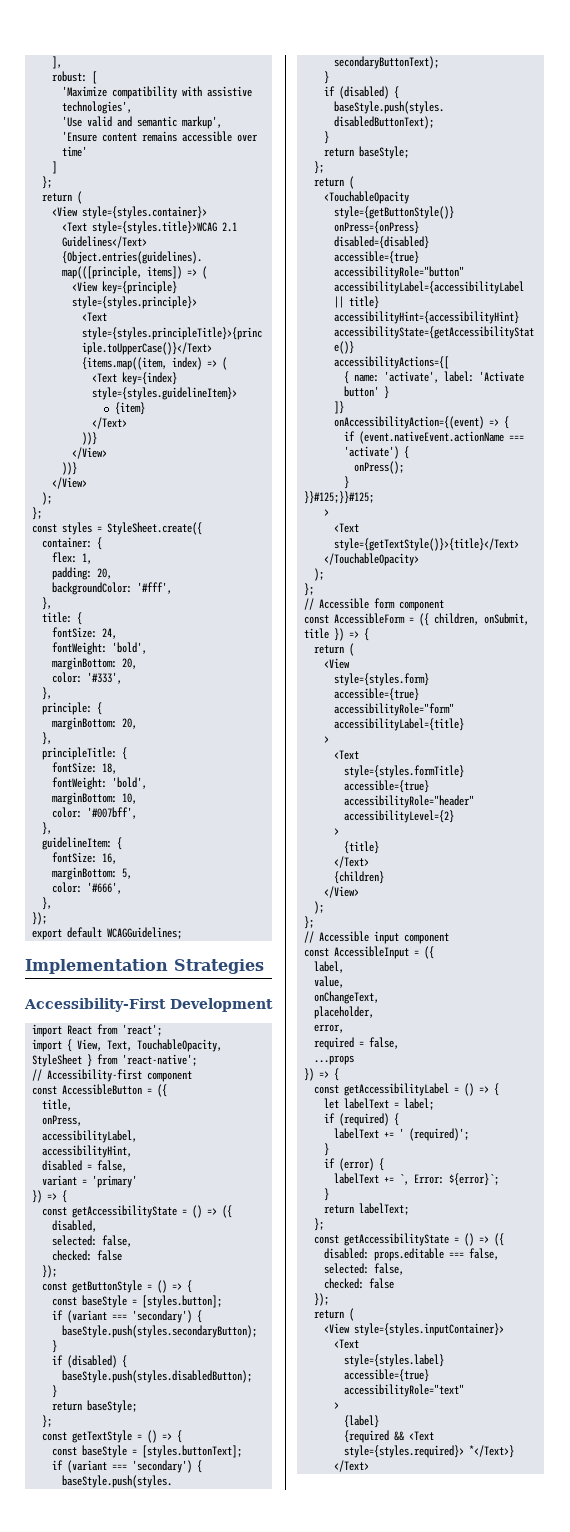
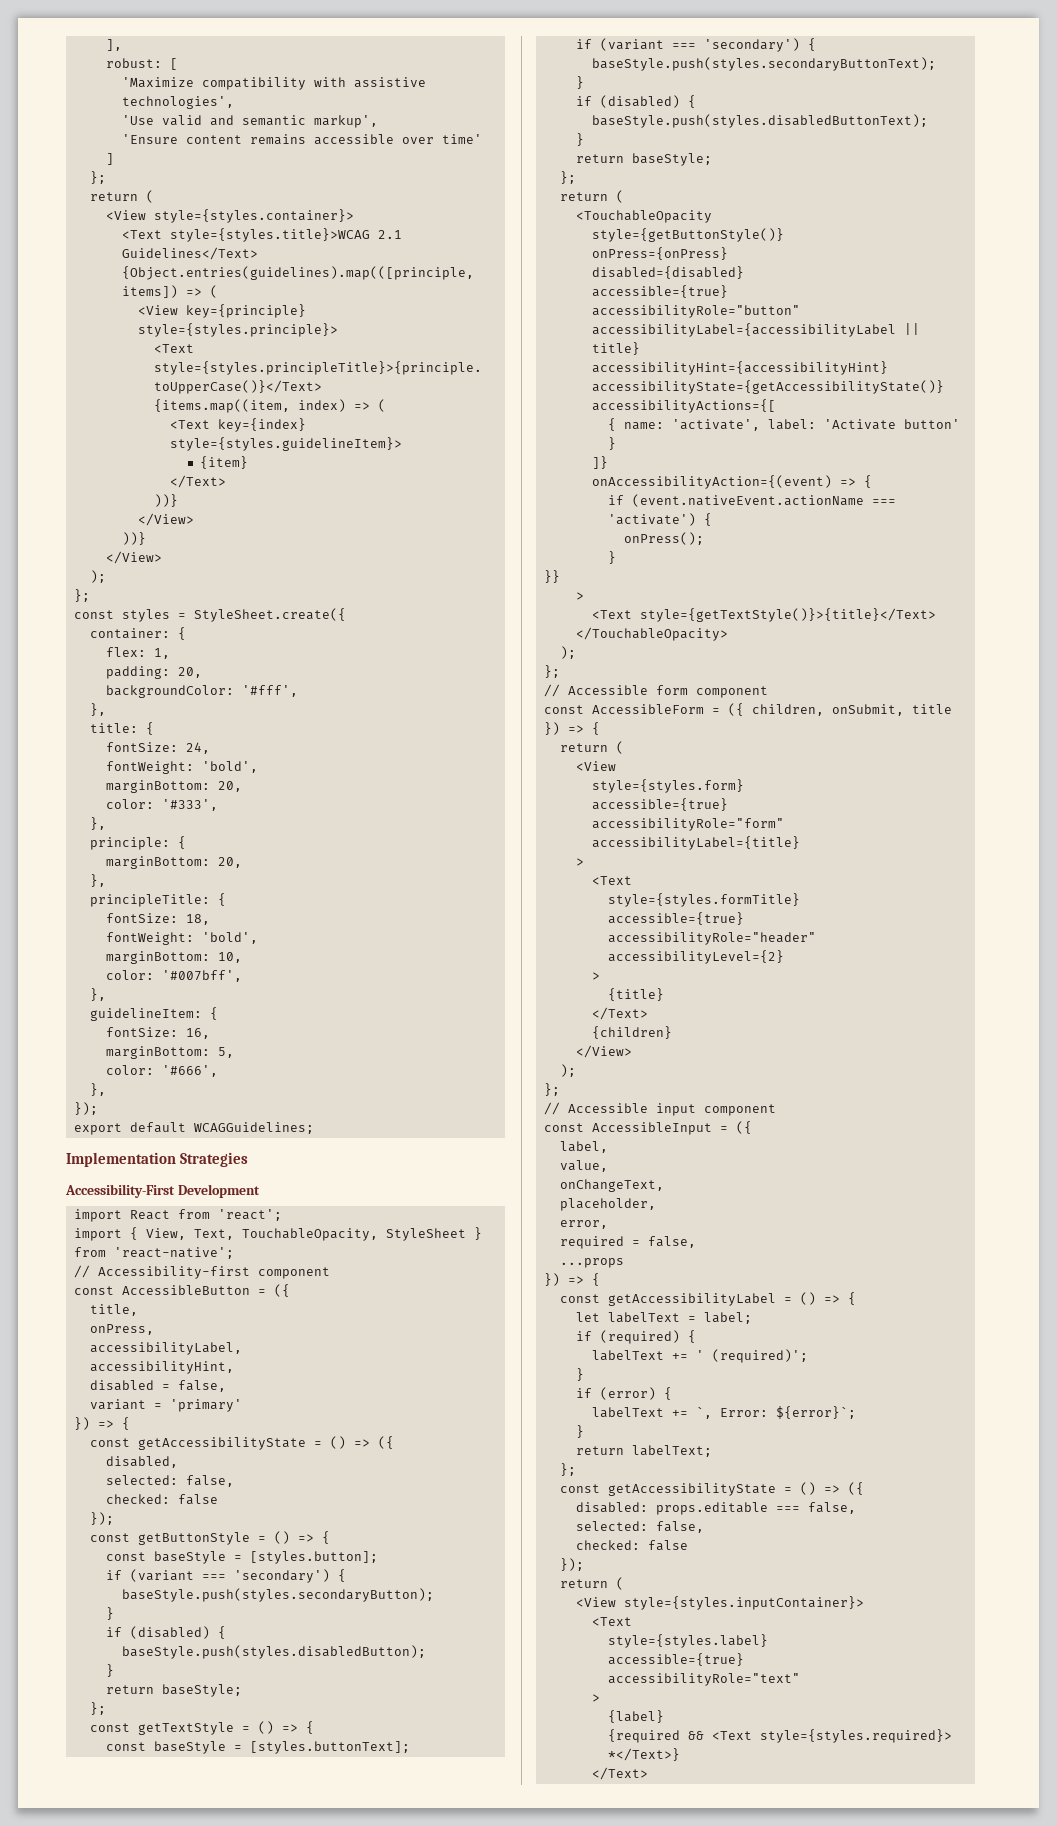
- }}#125;}}#125;
+ }}

